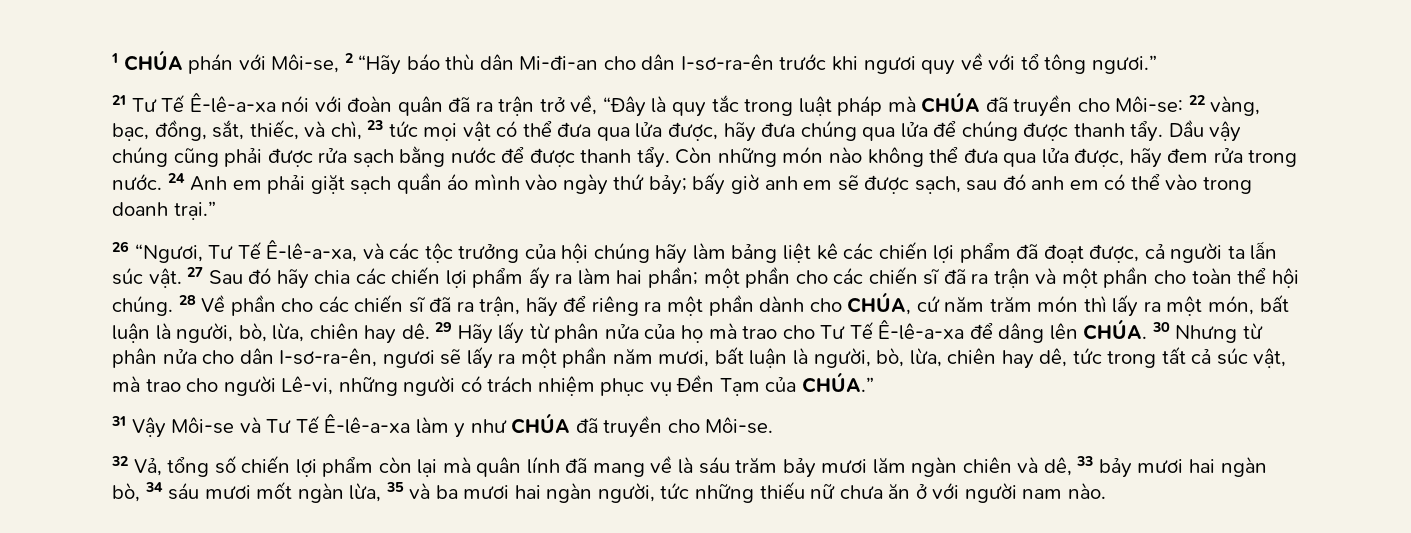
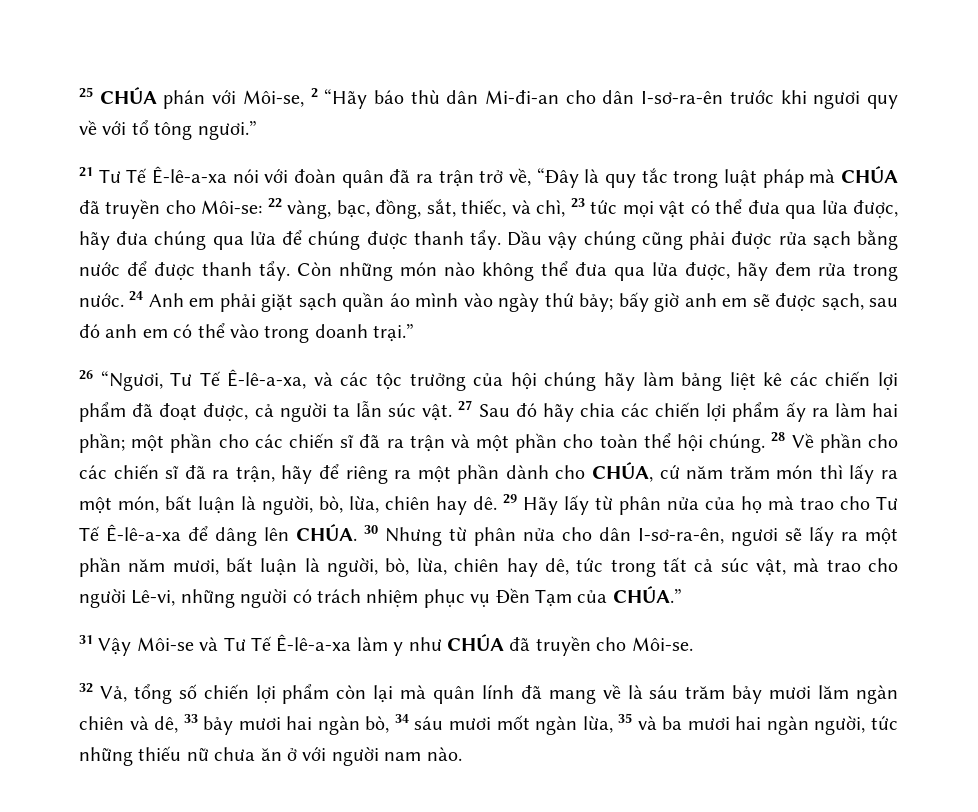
- 1 CHÚA phán với Môi-se, 2 “Hãy báo thù dân Mi-đi-an cho dân I-sơ-ra-ên trước khi ngươi quy về với tổ tông ngươi.”
+ 25 CHÚA phán với Môi-se, 2 “Hãy báo thù dân Mi-đi-an cho dân I-sơ-ra-ên trước khi ngươi quy về với tổ tông ngươi.”

